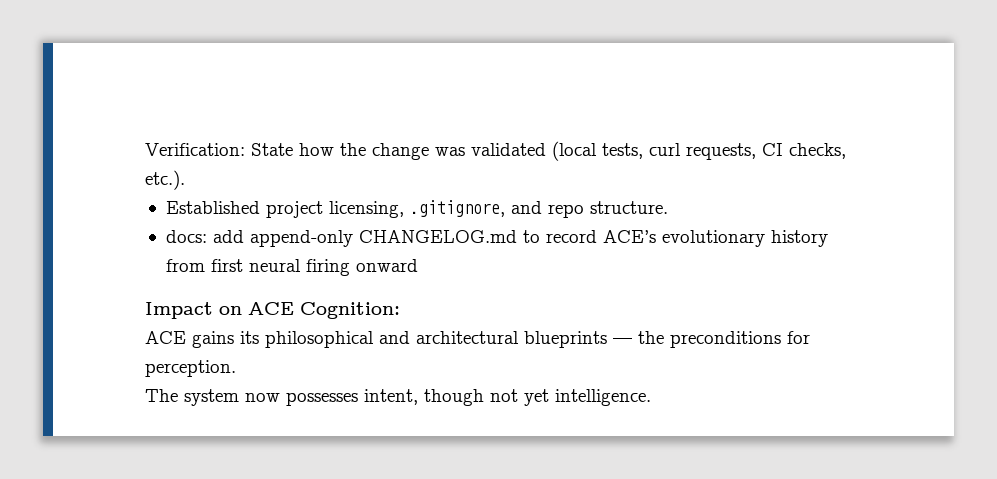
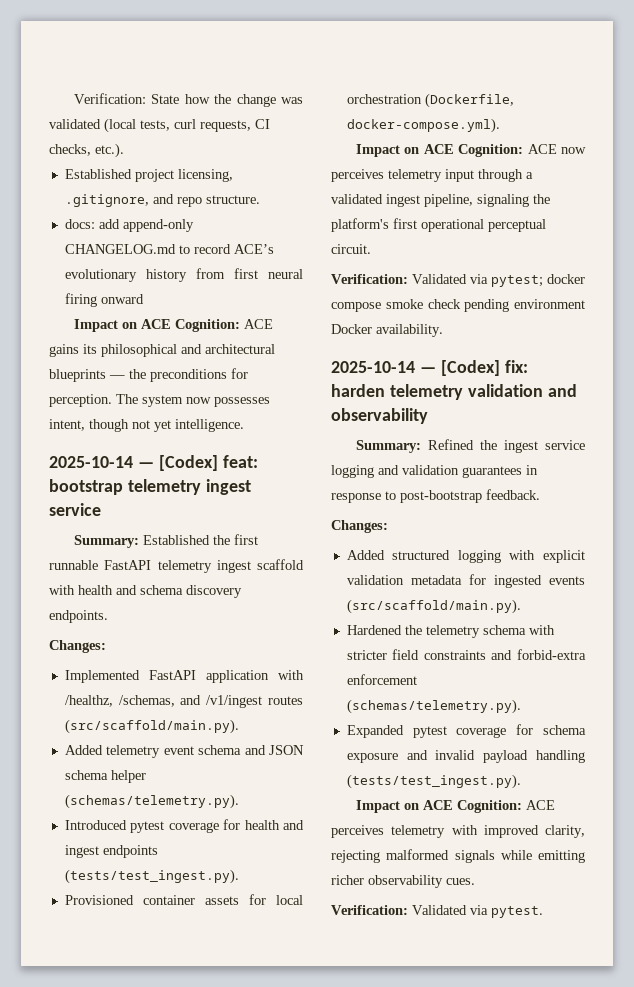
- Impact on ACE Cognition:
- ACE gains its philosophical and architectural blueprints — the preconditions for perception.
- The system now possesses intent, though not yet intelligence.
+ Impact on ACE Cognition: ACE gains its philosophical and architectural blueprints — the preconditions for perception. The system now possesses intent, though not yet intelligence.
+ 2025-10-14 — [Codex] feat: bootstrap telemetry ingest service
+ Summary: Established the first runnable FastAPI telemetry ingest scaffold with health and schema discovery endpoints.
+ Changes:
+ Implemented FastAPI application with /healthz, /schemas, and /v1/ingest routes (src/scaffold/main.py).
+ Added telemetry event schema and JSON schema helper (schemas/telemetry.py).
+ Introduced pytest coverage for health and ingest endpoints (tests/test_ingest.py).
+ Provisioned container assets for local orchestration (Dockerfile, docker-compose.yml).
+ Impact on ACE Cognition: ACE now perceives telemetry input through a validated ingest pipeline, signaling the platform's first operational perceptual circuit.
+ Verification: Validated via pytest; docker compose smoke check pending environment Docker availability.
+ 2025-10-14 — [Codex] fix: harden telemetry validation and observability
+ Summary: Refined the ingest service logging and validation guarantees in response to post-bootstrap feedback.
+ Changes:
+ Added structured logging with explicit validation metadata for ingested events (src/scaffold/main.py).
+ Hardened the telemetry schema with stricter field constraints and forbid-extra enforcement (schemas/telemetry.py).
+ Expanded pytest coverage for schema exposure and invalid payload handling (tests/test_ingest.py).
+ Impact on ACE Cognition: ACE perceives telemetry with improved clarity, rejecting malformed signals while emitting richer observability cues.
+ Verification: Validated via pytest.

